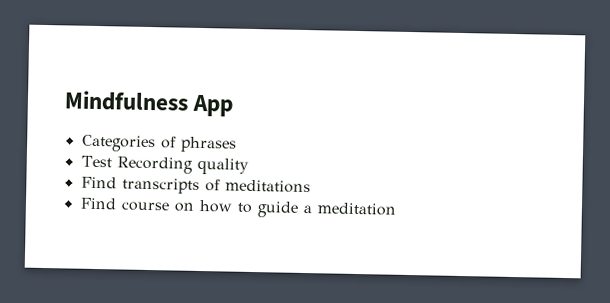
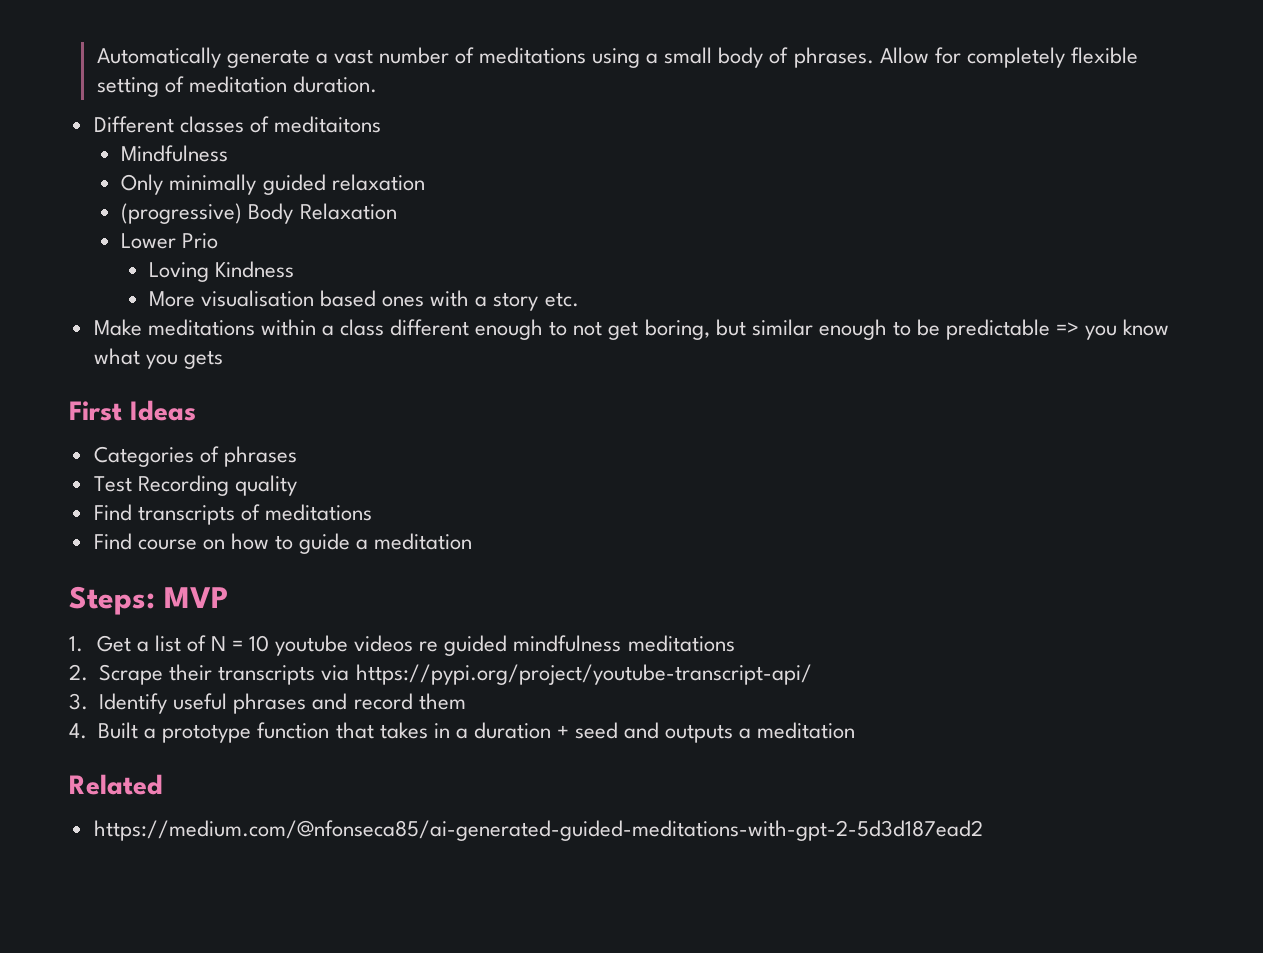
- Mindfulness App
+ Automatically generate a vast number of meditations using a small body of phrases. Allow for completely flexible setting of meditation duration.
+ Different classes of meditaitons
+ Mindfulness
+ Only minimally guided relaxation
+ (progressive) Body Relaxation
+ Lower Prio
+ Loving Kindness
+ More visualisation based ones with a story etc.
+ Make meditations within a class different enough to not get boring, but similar enough to be predictable => you know what you gets
+ First Ideas
+ Steps: MVP
+ 1. Get a list of N = 10 youtube videos re guided mindfulness meditations
+ 2. Scrape their transcripts via https://pypi.org/project/youtube-transcript-api/
+ 3. Identify useful phrases and record them
+ 4. Built a prototype function that takes in a duration + seed and outputs a meditation
+ Related
+ https://medium.com/@nfonseca85/ai-generated-guided-meditations-with-gpt-2-5d3d187ead2

